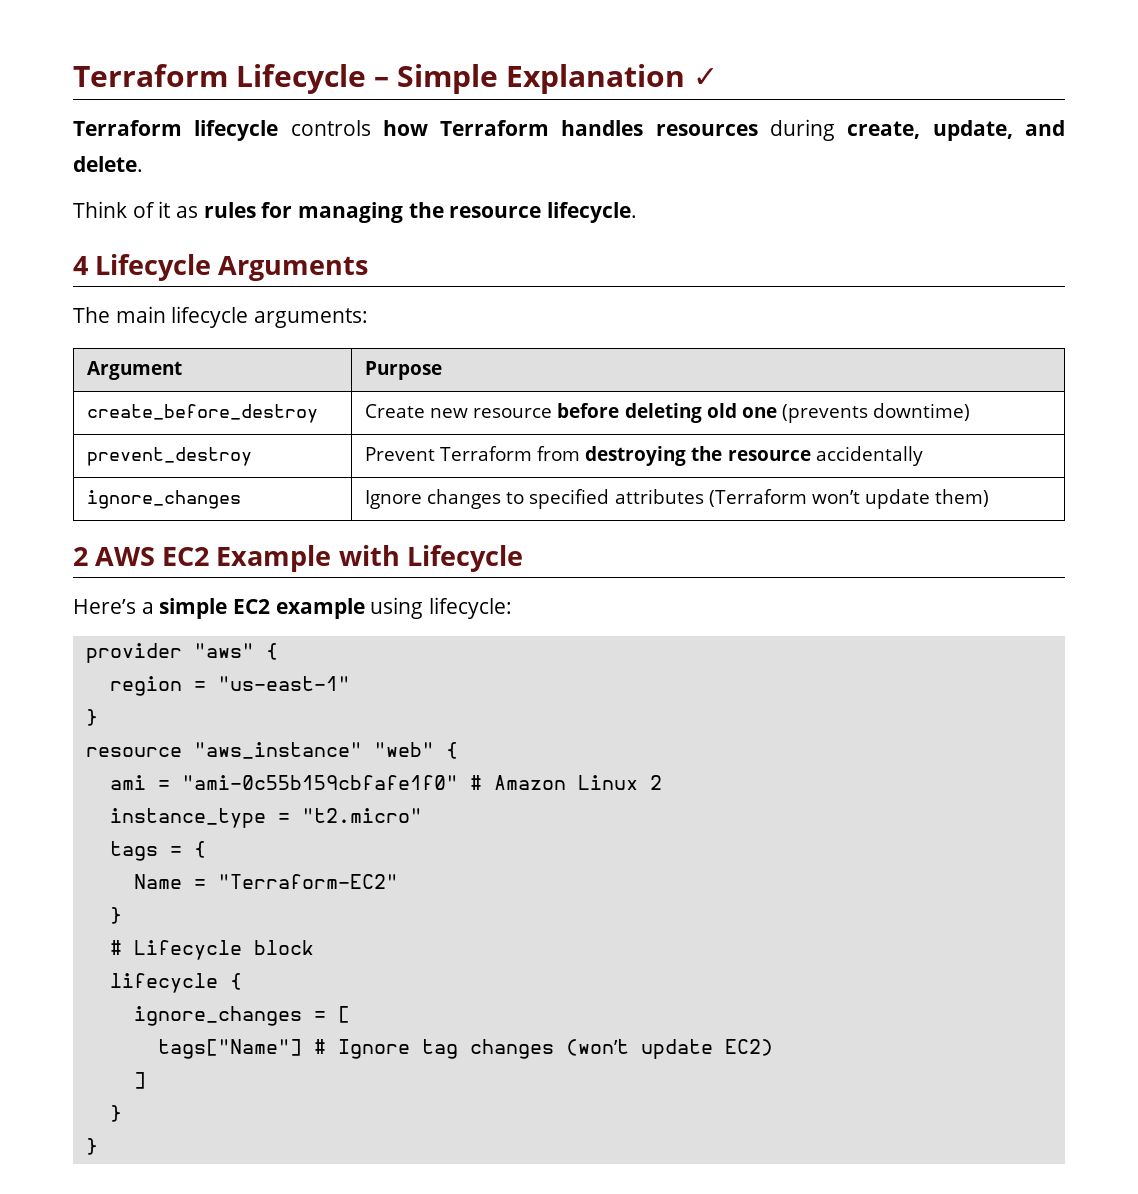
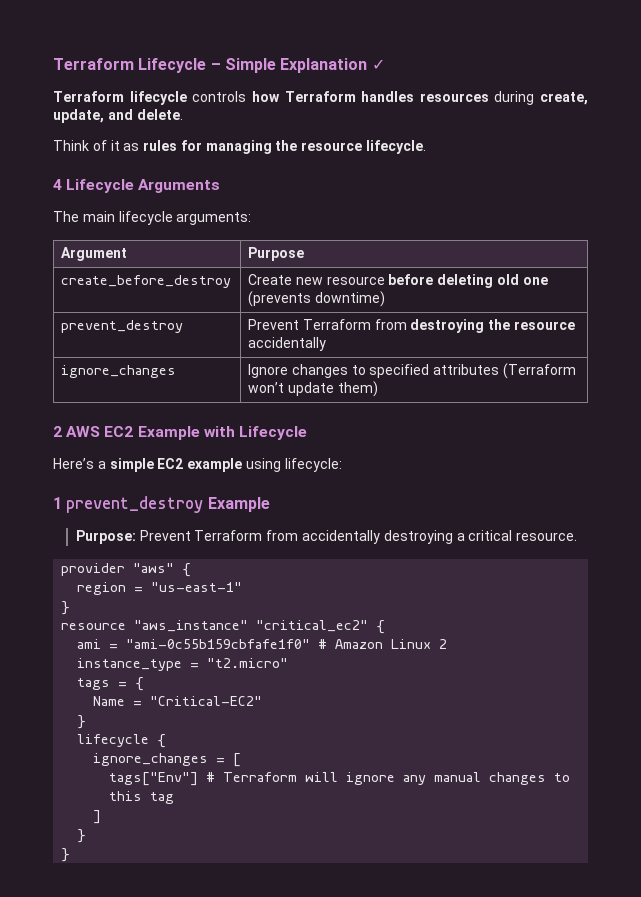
+ 1 prevent_destroy Example
+ Purpose: Prevent Terraform from accidentally destroying a critical resource.
- resource "aws_instance" "web" {
+ resource "aws_instance" "critical_ec2" {
- Name = "Terraform-EC2"
+ Name = "Critical-EC2"
  }
- # Lifecycle block
- tags["Name"] # Ignore tag changes (won’t update EC2)
+ tags["Env"] # Terraform will ignore any manual changes to this tag

